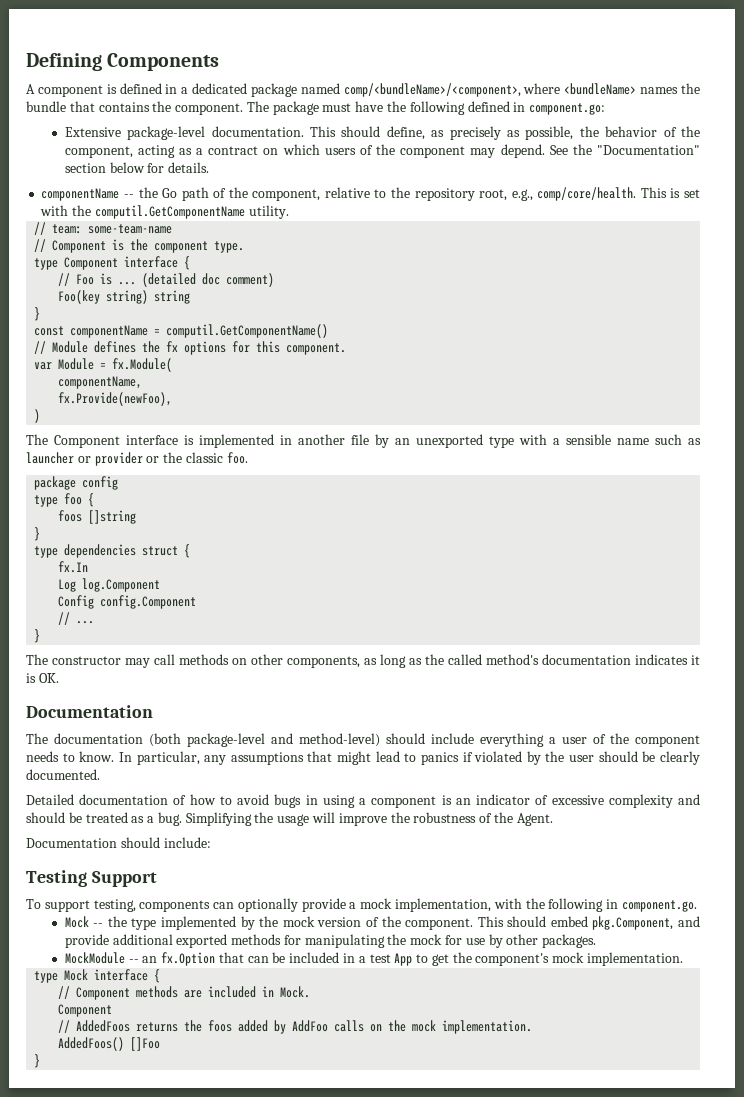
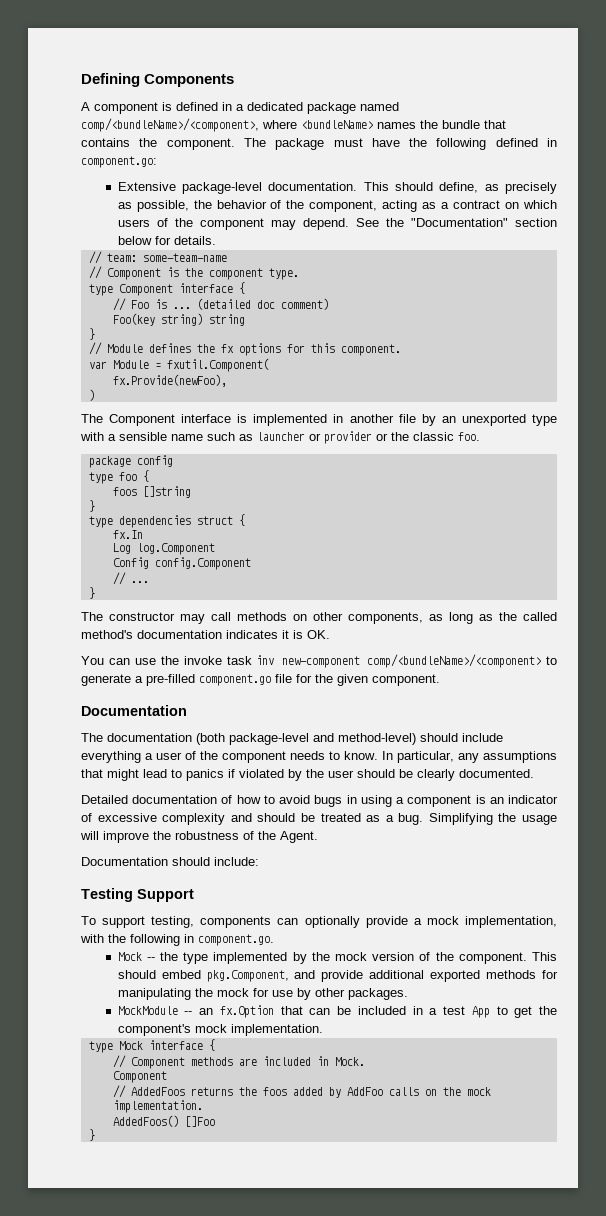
- componentName -- the Go path of the component, relative to the repository root, e.g., comp/core/health. This is set with the computil.GetComponentName utility.
- const componentName = computil.GetComponentName()
- var Module = fx.Module(
- componentName,
+ var Module = fxutil.Component(
+ You can use the invoke task inv new-component comp/<bundleName>/<component> to generate a pre-filled component.go file for the given component.

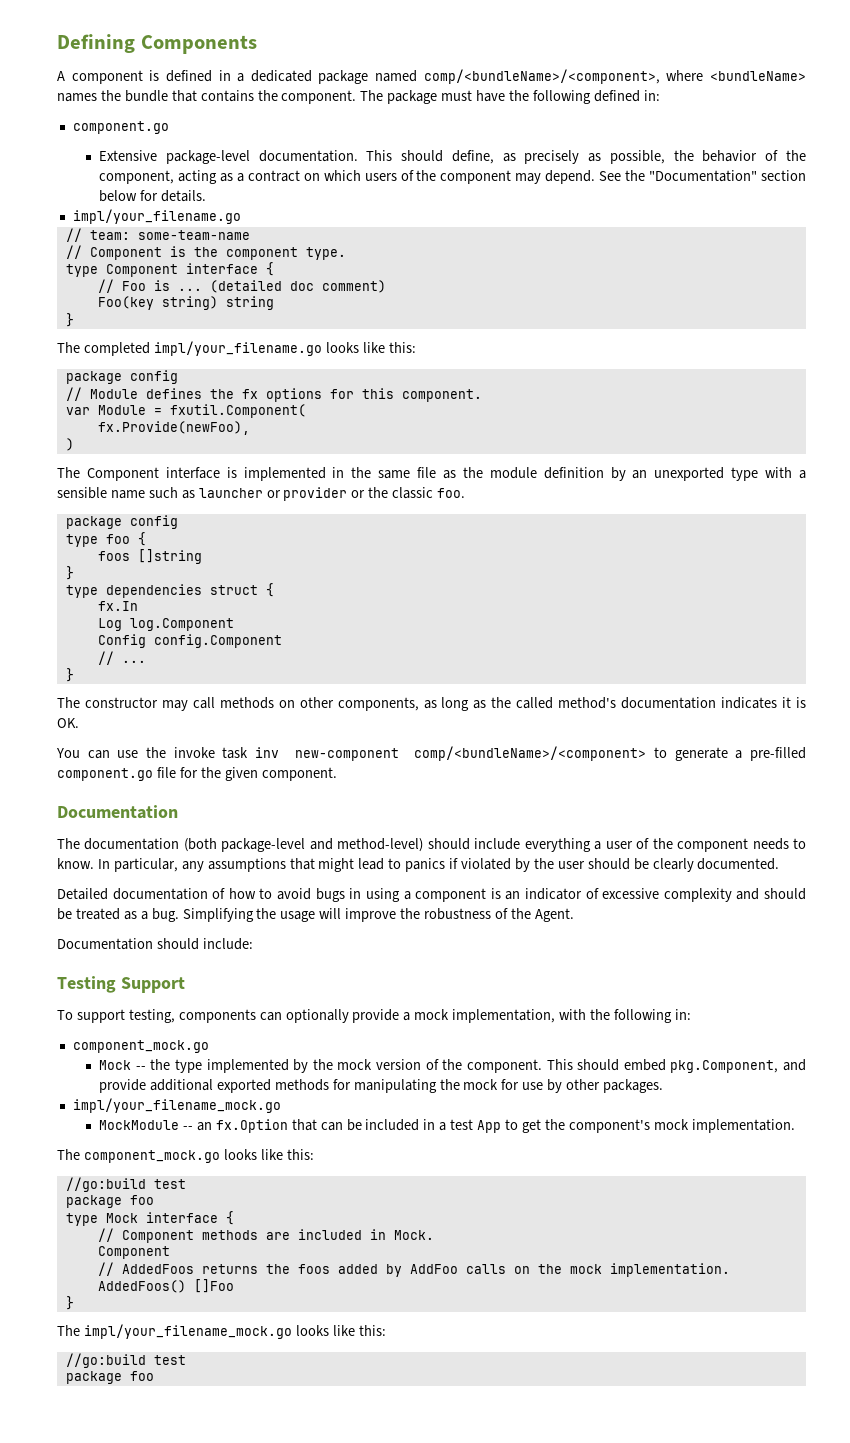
- The package must have the following defined in component.go:
+ The package must have the following defined in:
+ component.go
  See the "Documentation" section below for details.
+ impl/your_filename.go
+ The completed impl/your_filename.go looks like this:
+ package config
- The Component interface is implemented in another file by an unexported type with a sensible name such as launcher or provider or the classic foo.
+ The Component interface is implemented in the same file as the module definition by an unexported type with a sensible name such as launcher or provider or the classic foo.
- To support testing, components can optionally provide a mock implementation, with the following in component.go.
+ To support testing, components can optionally provide a mock implementation, with the following in:
+ component_mock.go
  This should embed pkg.Component, and provide additional exported methods for manipulating the mock for use by other packages.
+ impl/your_filename_mock.go
+ The component_mock.go looks like this:
+ //go:build test
+ package foo
+ The impl/your_filename_mock.go looks like this:
+ //go:build test
+ package foo

